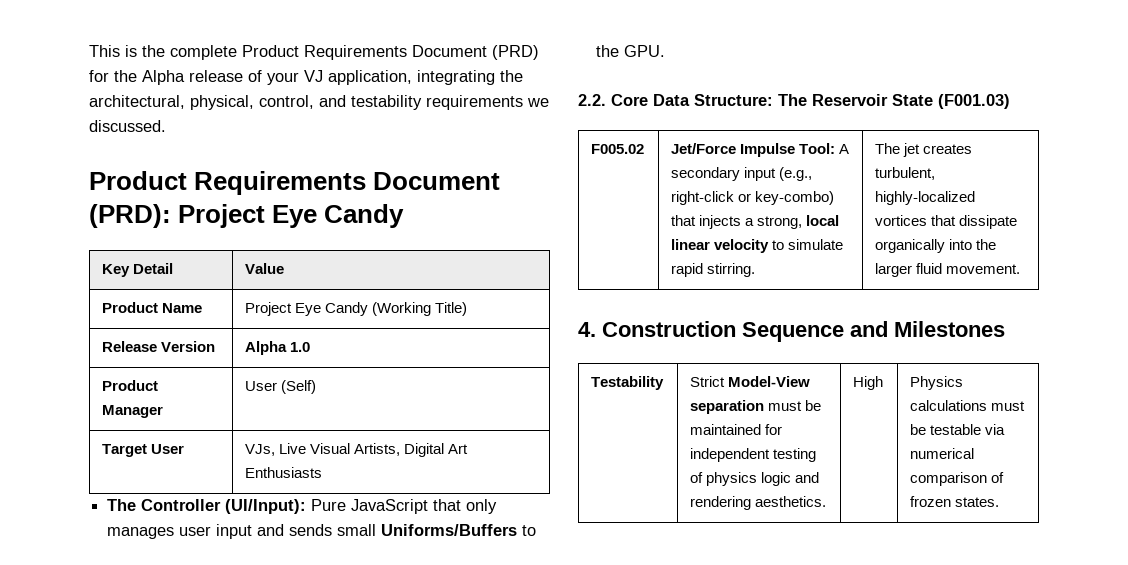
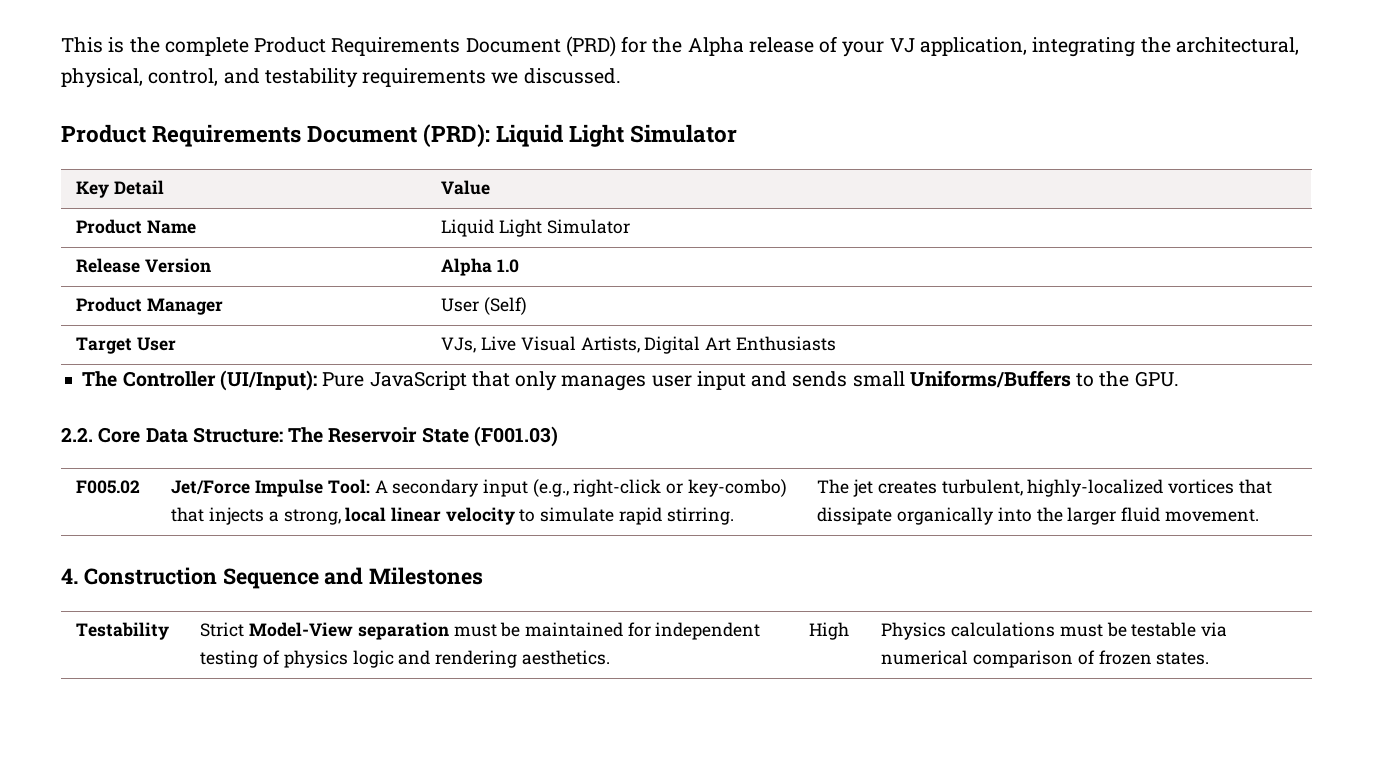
- Product Requirements Document (PRD): Project Eye Candy
+ Product Requirements Document (PRD): Liquid Light Simulator
- Product Name | Project Eye Candy (Working Title)
+ Product Name | Liquid Light Simulator

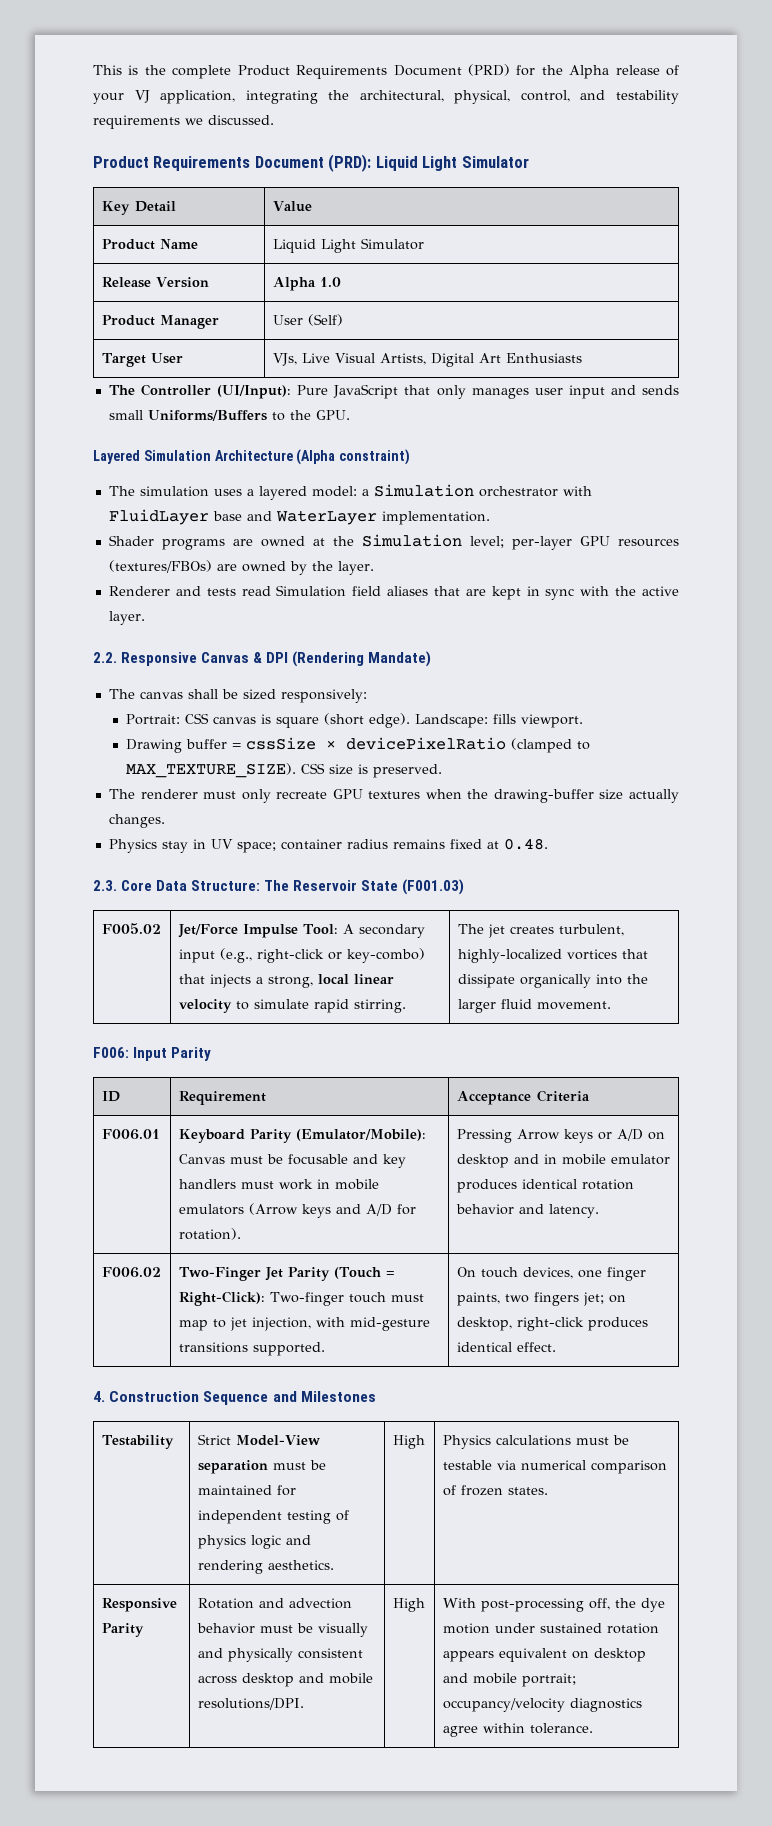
- 2.2. Core Data Structure: The Reservoir State (F001.03)
+ Layered Simulation Architecture (Alpha constraint)
+ The simulation uses a layered model: a Simulation orchestrator with FluidLayer base and WaterLayer implementation.
+ Shader programs are owned at the Simulation level; per-layer GPU resources (textures/FBOs) are owned by the layer.
+ Renderer and tests read Simulation field aliases that are kept in sync with the active layer.
+ 2.2. Responsive Canvas & DPI (Rendering Mandate)
+ The canvas shall be sized responsively:
+ Portrait: CSS canvas is square (short edge). Landscape: fills viewport.
+ Drawing buffer = cssSize × devicePixelRatio (clamped to MAX_TEXTURE_SIZE). CSS size is preserved.
+ The renderer must only recreate GPU textures when the drawing-buffer size actually changes.
+ Physics stay in UV space; container radius remains fixed at 0.48.
+ 2.3. Core Data Structure: The Reservoir State (F001.03)
+ F006: Input Parity
+ ID | Requirement | Acceptance Criteria
+ F006.01 | Keyboard Parity (Emulator/Mobile): Canvas must be focusable and key handlers must work in mobile emulators (Arrow keys and A/D for rotation). | Pressing Arrow keys or A/D on desktop and in mobile emulator produces identical rotation behavior and latency.
+ F006.02 | Two-Finger Jet Parity (Touch = Right-Click): Two-finger touch must map to jet injection, with mid-gesture transitions supported. | On touch devices, one finger paints, two fingers jet; on desktop, right-click produces identical effect.
+ Responsive Parity | Rotation and advection behavior must be visually and physically consistent across desktop and mobile resolutions/DPI. | High | With post-processing off, the dye motion under sustained rotation appears equivalent on desktop and mobile portrait; occupancy/velocity diagnostics agree within tolerance.

